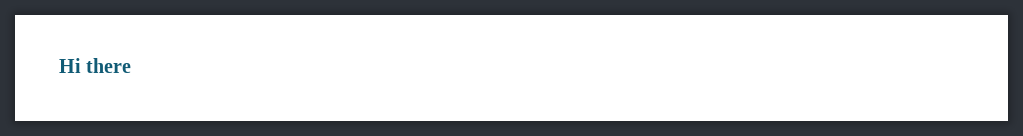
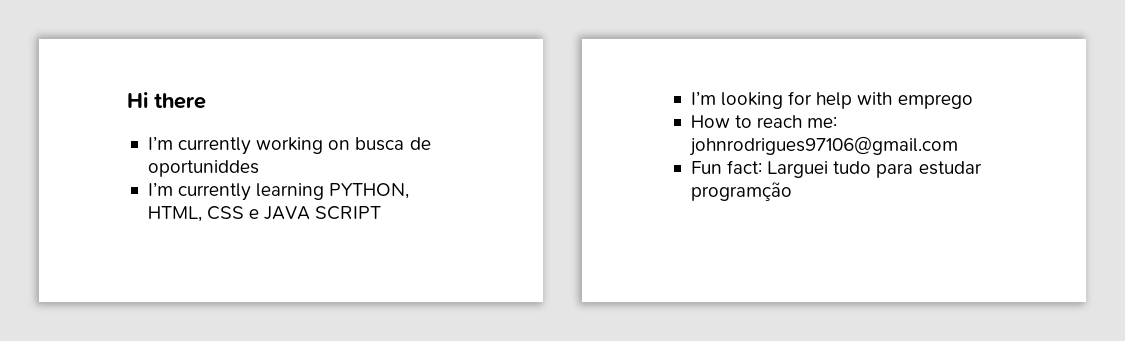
+ I’m currently working on busca de oportuniddes
+ I’m currently learning PYTHON, HTML, CSS e JAVA SCRIPT
+ I’m looking for help with emprego
+ How to reach me: johnrodrigues97106@gmail.com
+ Fun fact: Larguei tudo para estudar programção

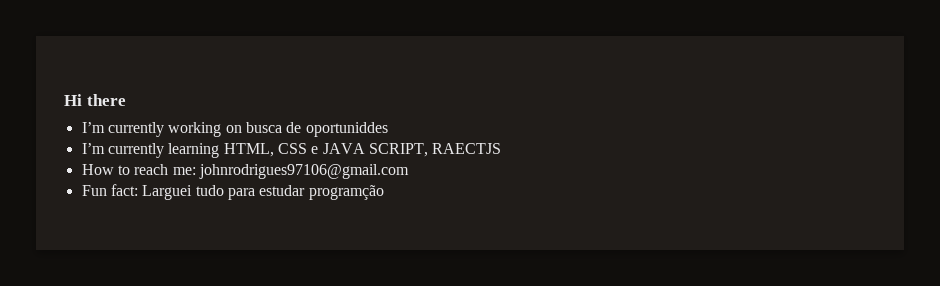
- I’m currently learning PYTHON, HTML, CSS e JAVA SCRIPT
- I’m looking for help with emprego
+ I’m currently learning HTML, CSS e JAVA SCRIPT, RAECTJS

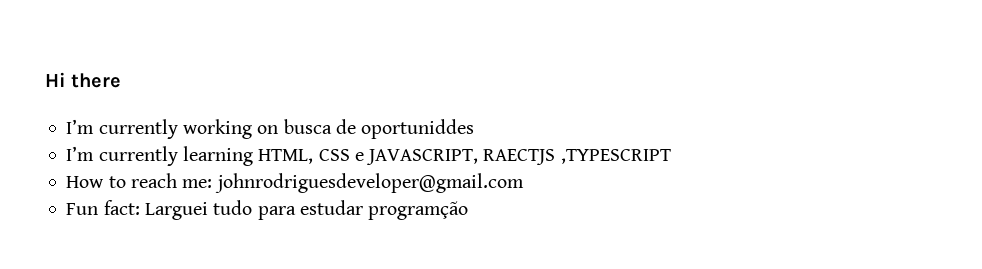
- I’m currently learning HTML, CSS e JAVA SCRIPT, RAECTJS
+ I’m currently learning HTML, CSS e JAVASCRIPT, RAECTJS ,TYPESCRIPT
- How to reach me: johnrodrigues97106@gmail.com
+ How to reach me: johnrodriguesdeveloper@gmail.com

